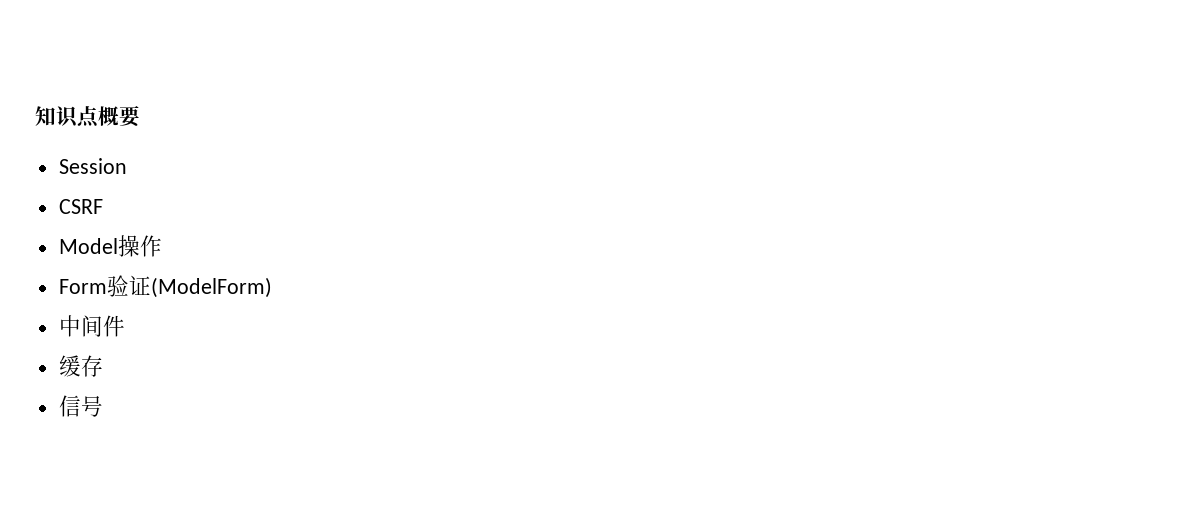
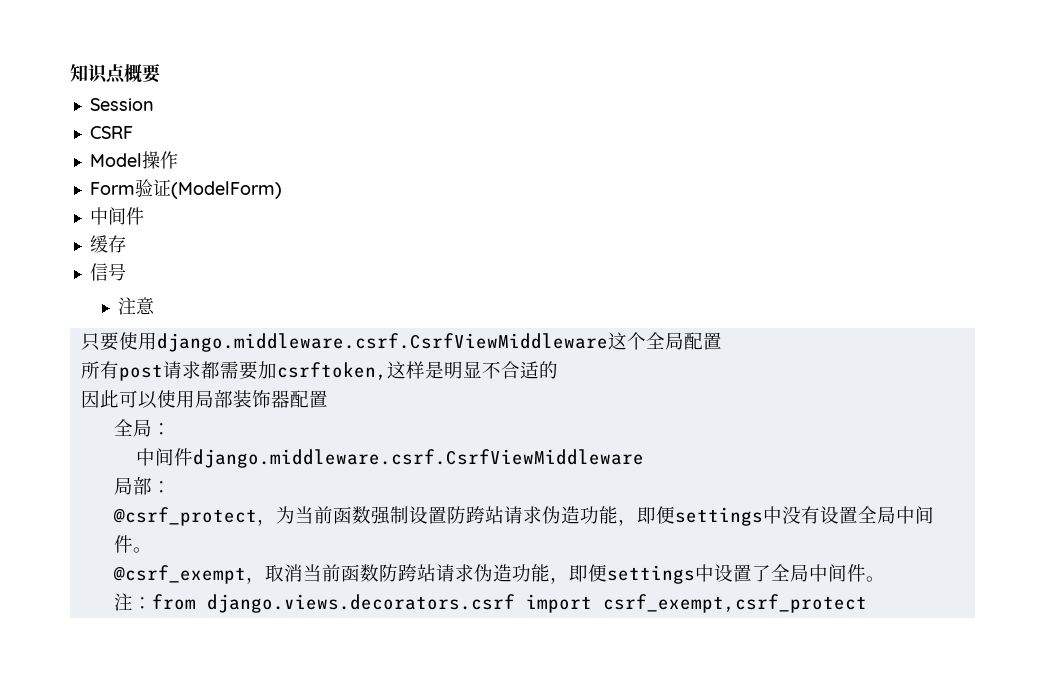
+ 注意
+ 只要使用django.middleware.csrf.CsrfViewMiddleware这个全局配置
+ 所有post请求都需要加csrftoken,这样是明显不合适的
+ 因此可以使用局部装饰器配置
+ 全局：
+ 中间件django.middleware.csrf.CsrfViewMiddleware
+ 局部：
+ @csrf_protect，为当前函数强制设置防跨站请求伪造功能，即便settings中没有设置全局中间件。
+ @csrf_exempt，取消当前函数防跨站请求伪造功能，即便settings中设置了全局中间件。
+ 注：from django.views.decorators.csrf import csrf_exempt,csrf_protect

